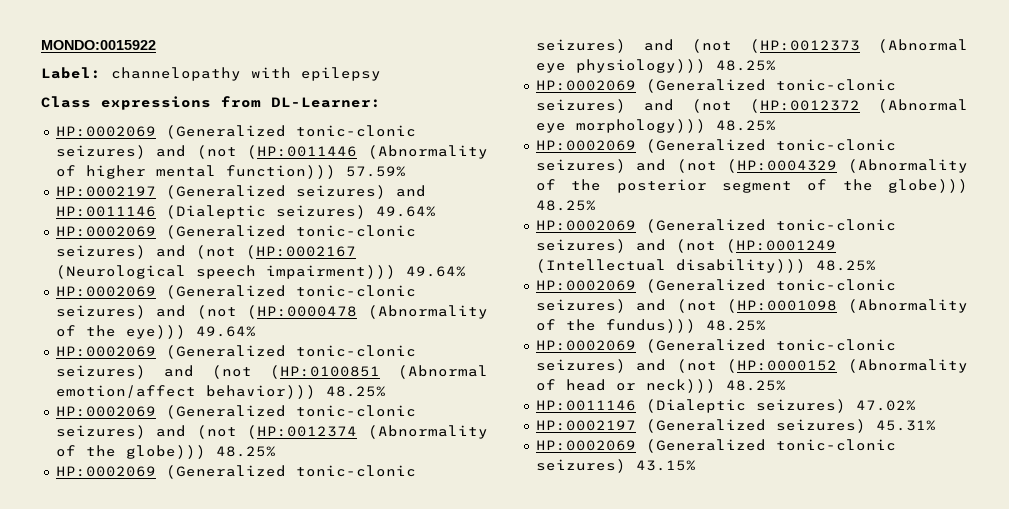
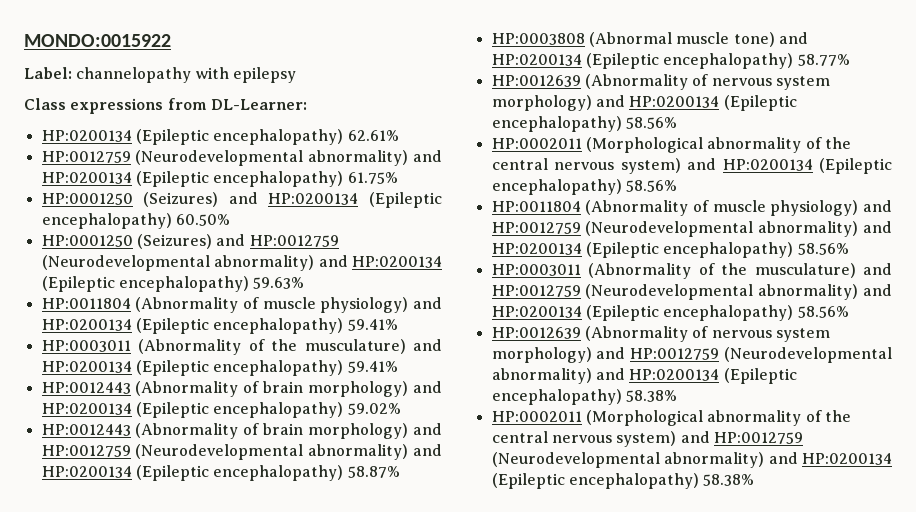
- HP:0002069 (Generalized tonic-clonic seizures) and (not (HP:0011446 (Abnormality of higher mental function))) 57.59%
- HP:0002197 (Generalized seizures) and HP:0011146 (Dialeptic seizures) 49.64%
- HP:0002069 (Generalized tonic-clonic seizures) and (not (HP:0002167 (Neurological speech impairment))) 49.64%
- HP:0002069 (Generalized tonic-clonic seizures) and (not (HP:0000478 (Abnormality of the eye))) 49.64%
- HP:0002069 (Generalized tonic-clonic seizures) and (not (HP:0100851 (Abnormal emotion/affect behavior))) 48.25%
- HP:0002069 (Generalized tonic-clonic seizures) and (not (HP:0012374 (Abnormality of the globe))) 48.25%
- HP:0002069 (Generalized tonic-clonic seizures) and (not (HP:0012373 (Abnormal eye physiology))) 48.25%
- HP:0002069 (Generalized tonic-clonic seizures) and (not (HP:0012372 (Abnormal eye morphology))) 48.25%
- HP:0002069 (Generalized tonic-clonic seizures) and (not (HP:0004329 (Abnormality of the posterior segment of the globe))) 48.25%
- HP:0002069 (Generalized tonic-clonic seizures) and (not (HP:0001249 (Intellectual disability))) 48.25%
- HP:0002069 (Generalized tonic-clonic seizures) and (not (HP:0001098 (Abnormality of the fundus))) 48.25%
- HP:0002069 (Generalized tonic-clonic seizures) and (not (HP:0000152 (Abnormality of head or neck))) 48.25%
- HP:0011146 (Dialeptic seizures) 47.02%
- HP:0002197 (Generalized seizures) 45.31%
- HP:0002069 (Generalized tonic-clonic seizures) 43.15%
+ HP:0200134 (Epileptic encephalopathy) 62.61%
+ HP:0012759 (Neurodevelopmental abnormality) and HP:0200134 (Epileptic encephalopathy) 61.75%
+ HP:0001250 (Seizures) and HP:0200134 (Epileptic encephalopathy) 60.50%
+ HP:0001250 (Seizures) and HP:0012759 (Neurodevelopmental abnormality) and HP:0200134 (Epileptic encephalopathy) 59.63%
+ HP:0011804 (Abnormality of muscle physiology) and HP:0200134 (Epileptic encephalopathy) 59.41%
+ HP:0003011 (Abnormality of the musculature) and HP:0200134 (Epileptic encephalopathy) 59.41%
+ HP:0012443 (Abnormality of brain morphology) and HP:0200134 (Epileptic encephalopathy) 59.02%
+ HP:0012443 (Abnormality of brain morphology) and HP:0012759 (Neurodevelopmental abnormality) and HP:0200134 (Epileptic encephalopathy) 58.87%
+ HP:0003808 (Abnormal muscle tone) and HP:0200134 (Epileptic encephalopathy) 58.77%
+ HP:0012639 (Abnormality of nervous system morphology) and HP:0200134 (Epileptic encephalopathy) 58.56%
+ HP:0002011 (Morphological abnormality of the central nervous system) and HP:0200134 (Epileptic encephalopathy) 58.56%
+ HP:0011804 (Abnormality of muscle physiology) and HP:0012759 (Neurodevelopmental abnormality) and HP:0200134 (Epileptic encephalopathy) 58.56%
+ HP:0003011 (Abnormality of the musculature) and HP:0012759 (Neurodevelopmental abnormality) and HP:0200134 (Epileptic encephalopathy) 58.56%
+ HP:0012639 (Abnormality of nervous system morphology) and HP:0012759 (Neurodevelopmental abnormality) and HP:0200134 (Epileptic encephalopathy) 58.38%
+ HP:0002011 (Morphological abnormality of the central nervous system) and HP:0012759 (Neurodevelopmental abnormality) and HP:0200134 (Epileptic encephalopathy) 58.38%

